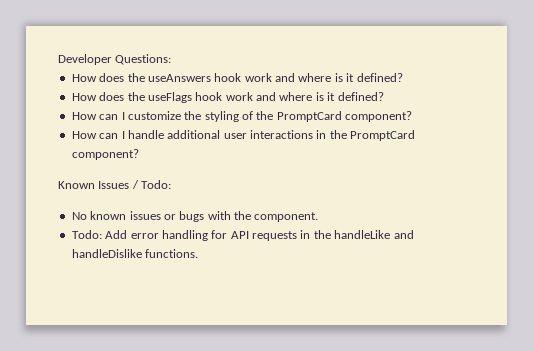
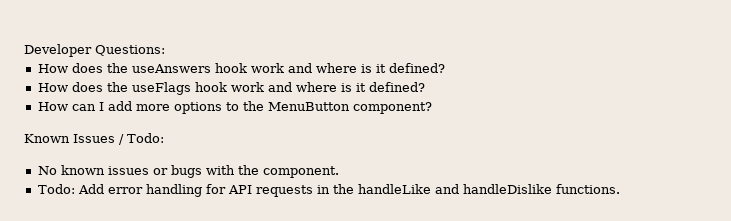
- How can I customize the styling of the PromptCard component?
- How can I handle additional user interactions in the PromptCard component?
+ How can I add more options to the MenuButton component?

